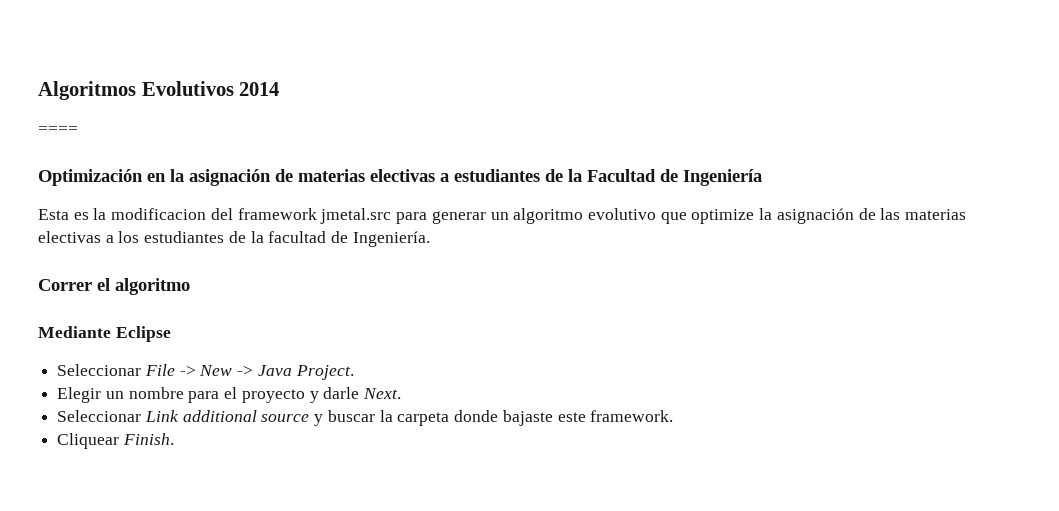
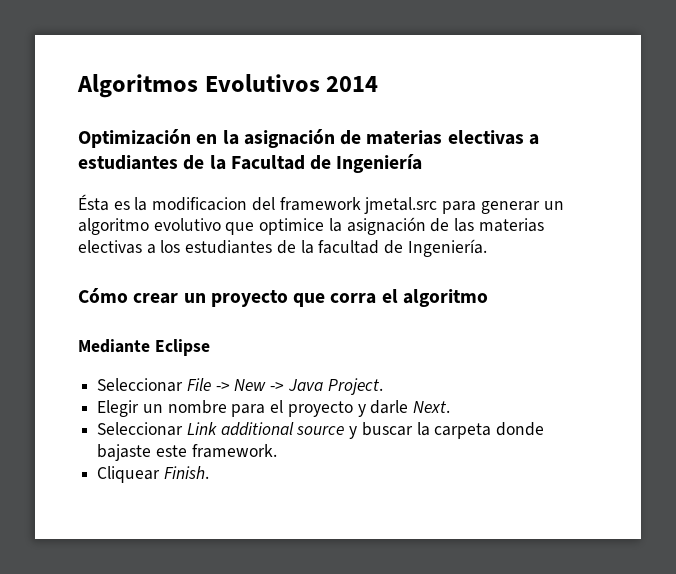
- ====
- Esta es la modificacion del framework jmetal.src para generar un algoritmo evolutivo que optimize la asignación de las materias electivas a los estudiantes de la facultad de Ingeniería.
+ Ésta es la modificacion del framework jmetal.src para generar un algoritmo evolutivo que optimice la asignación de las materias electivas a los estudiantes de la facultad de Ingeniería.
- Correr el algoritmo
+ Cómo crear un proyecto que corra el algoritmo

